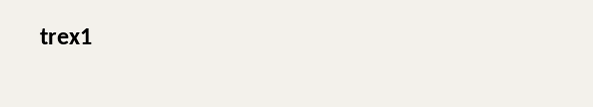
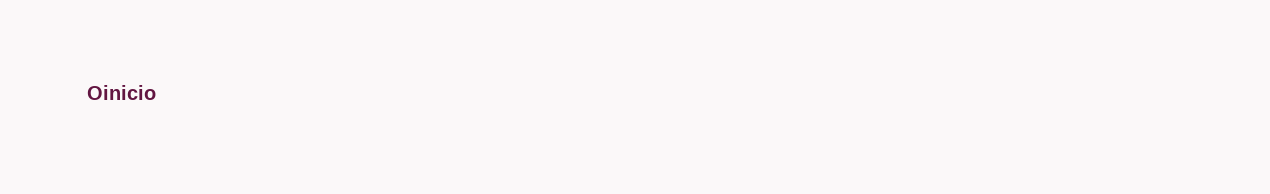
- trex1
+ Oinicio

